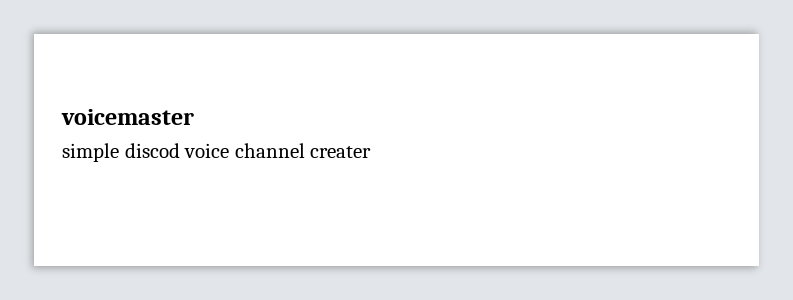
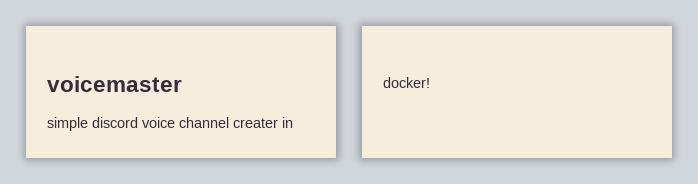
- simple discod voice channel creater
+ simple discord voice channel creater in docker!

